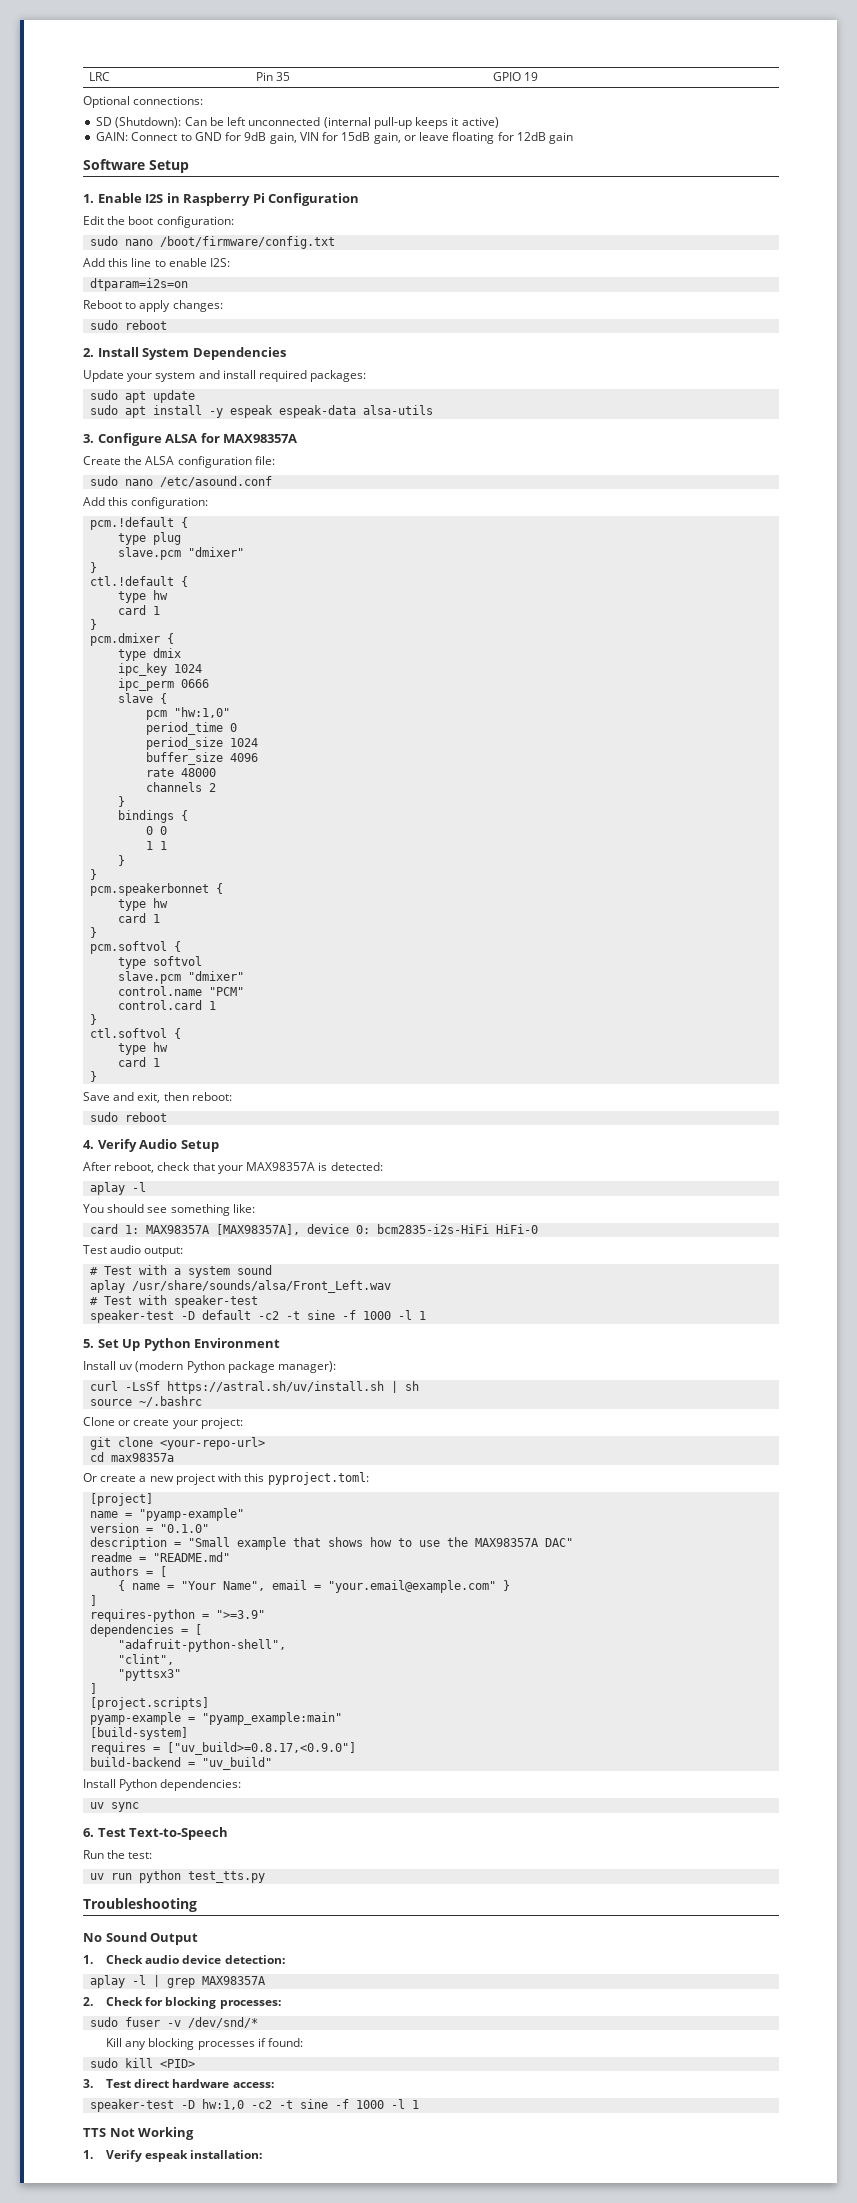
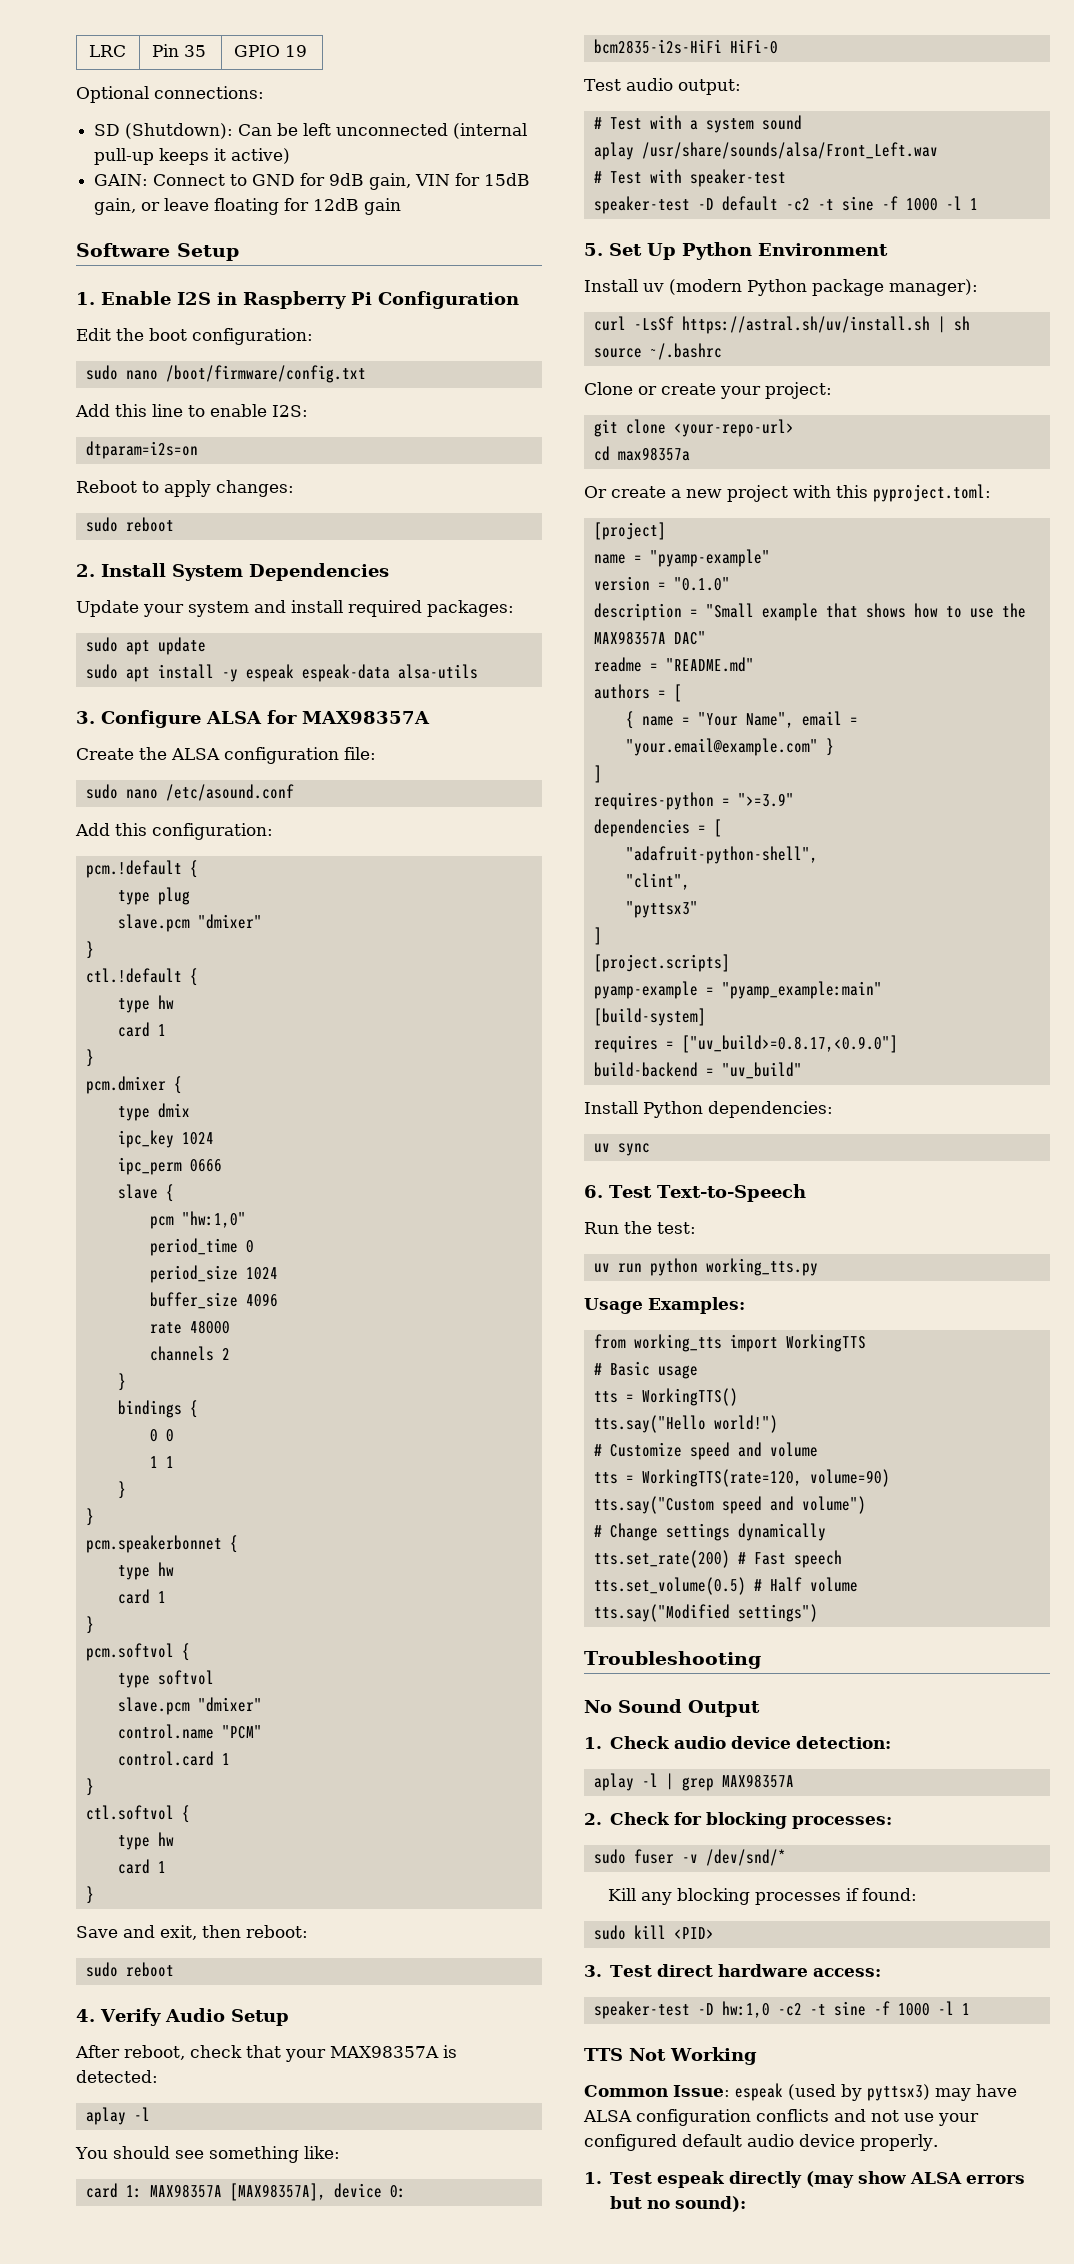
- uv run python test_tts.py
+ uv run python working_tts.py
+ Usage Examples:
+ from working_tts import WorkingTTS
+ # Basic usage
+ tts = WorkingTTS()
+ tts.say("Hello world!")
+ # Customize speed and volume
+ tts = WorkingTTS(rate=120, volume=90)
+ tts.say("Custom speed and volume")
+ # Change settings dynamically
+ tts.set_rate(200) # Fast speech
+ tts.set_volume(0.5) # Half volume
+ tts.say("Modified settings")
- 1. Verify espeak installation:
+ Common Issue: espeak (used by pyttsx3) may have ALSA configuration conflicts and not use your configured default audio device properly.
+ 1. Test espeak directly (may show ALSA errors but no sound):

